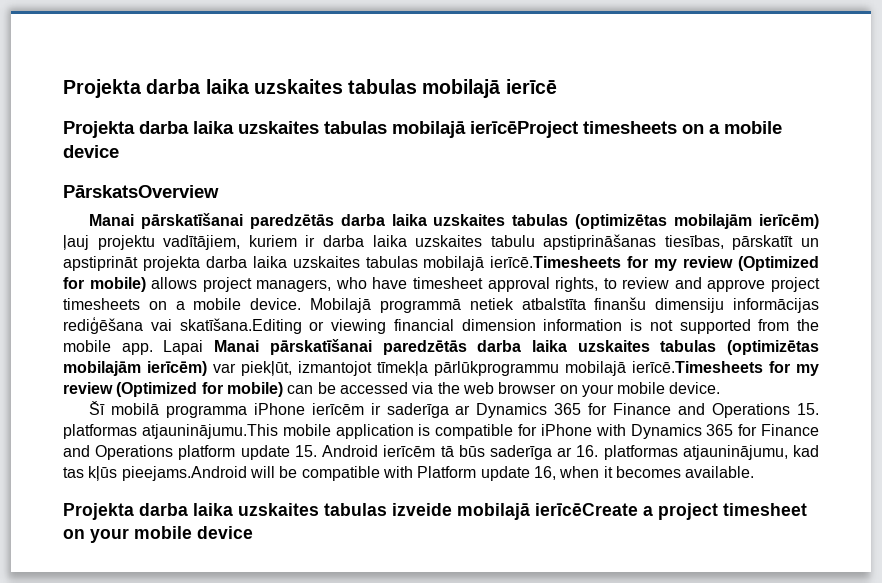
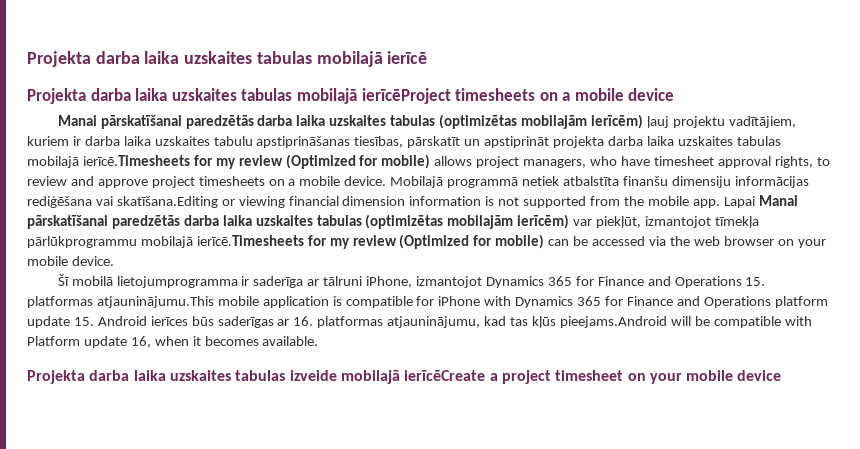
- PārskatsOverview
- Šī mobilā programma iPhone ierīcēm ir saderīga ar Dynamics 365 for Finance and Operations 15. platformas atjauninājumu.This mobile application is compatible for iPhone with Dynamics 365 for Finance and Operations platform update 15. Android ierīcēm tā būs saderīga ar 16. platformas atjauninājumu, kad tas kļūs pieejams.Android will be compatible with Platform update 16, when it becomes available.
+ Šī mobilā lietojumprogramma ir saderīga ar tālruni iPhone, izmantojot Dynamics 365 for Finance and Operations 15. platformas atjauninājumu.This mobile application is compatible for iPhone with Dynamics 365 for Finance and Operations platform update 15. Android ierīces būs saderīgas ar 16. platformas atjauninājumu, kad tas kļūs pieejams.Android will be compatible with Platform update 16, when it becomes available.

